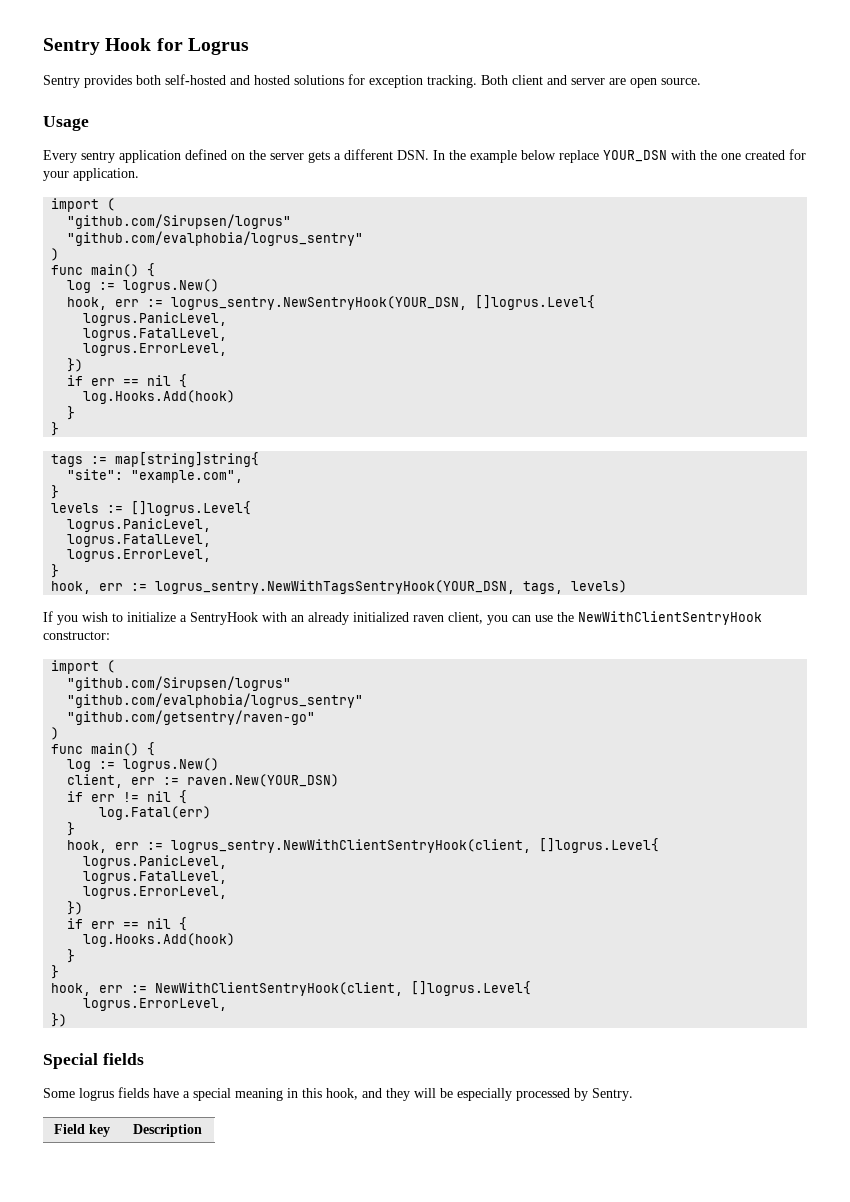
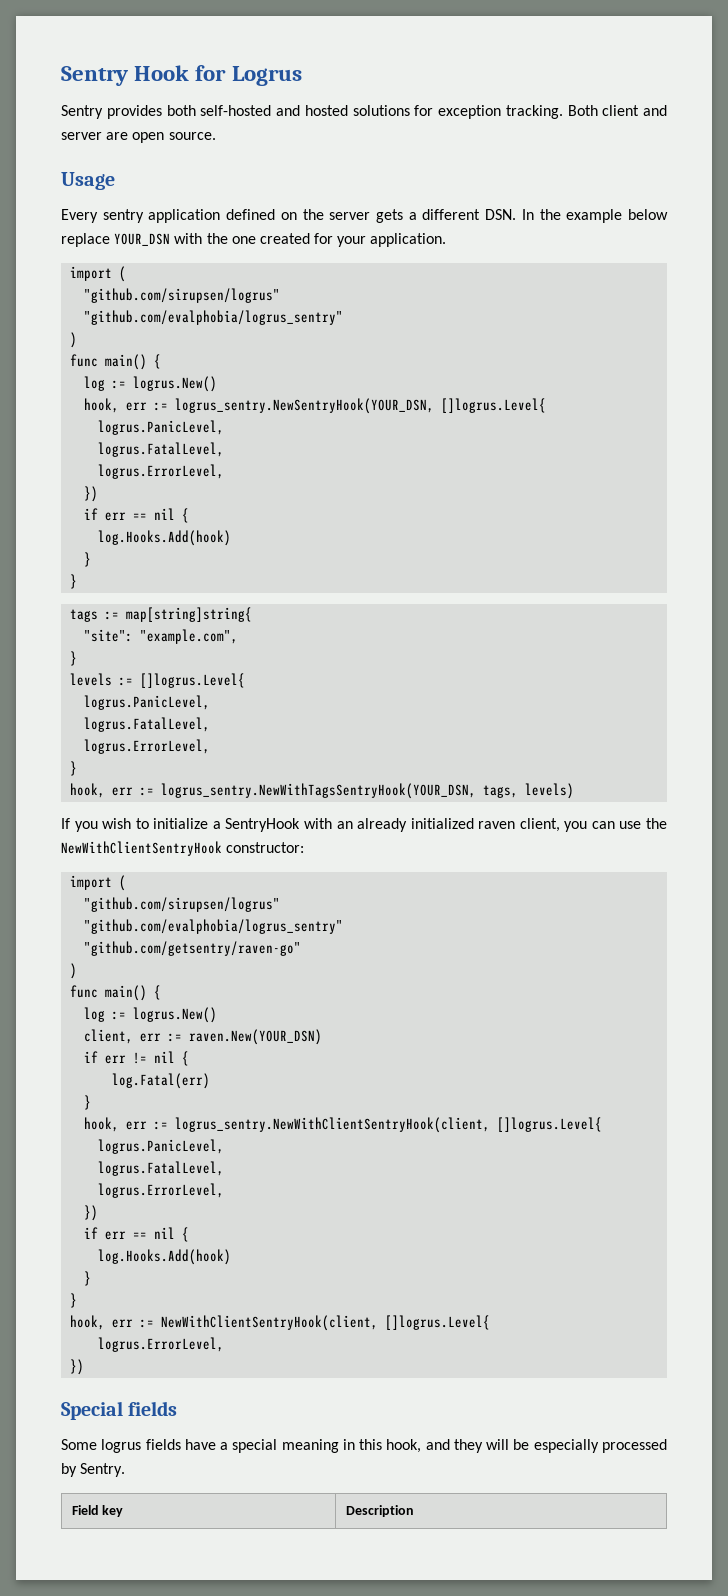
  Every sentry application defined on the server gets a different DSN. In the example below replace YOUR_DSN with the one created for your application.
  import (
- "github.com/Sirupsen/logrus"
+ "github.com/sirupsen/logrus"
  If you wish to initialize a SentryHook with an already initialized raven client, you can use the NewWithClientSentryHook constructor:
  import (
- "github.com/Sirupsen/logrus"
+ "github.com/sirupsen/logrus"

